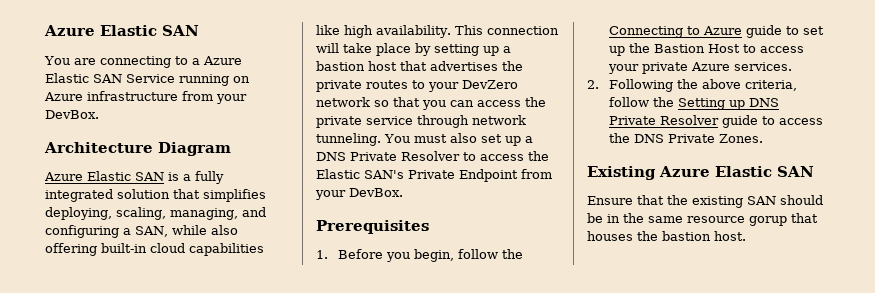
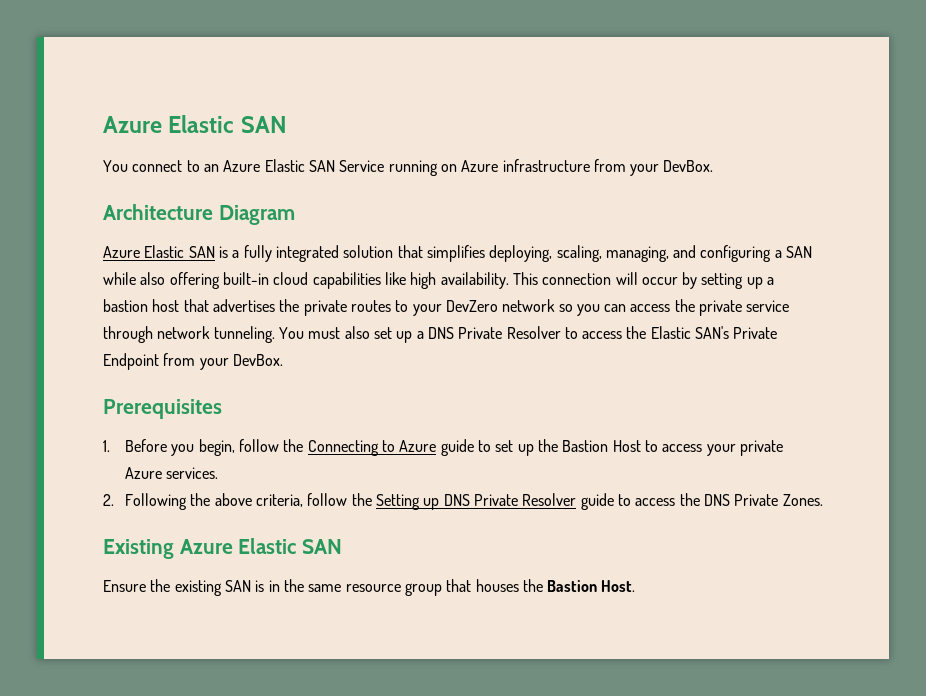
- You are connecting to a Azure Elastic SAN Service running on Azure infrastructure from your DevBox.
+ You connect to an Azure Elastic SAN Service running on Azure infrastructure from your DevBox.
- Azure Elastic SAN is a fully integrated solution that simplifies deploying, scaling, managing, and configuring a SAN, while also offering built-in cloud capabilities like high availability.
+ Azure Elastic SAN is a fully integrated solution that simplifies deploying, scaling, managing, and configuring a SAN while also offering built-in cloud capabilities like high availability.
- This connection will take place by setting up a bastion host that advertises the private routes to your DevZero network so that you can access the private service through network tunneling.
+ This connection will occur by setting up a bastion host that advertises the private routes to your DevZero network so you can access the private service through network tunneling.
- Ensure that the existing SAN should be in the same resource gorup that houses the bastion host.
+ Ensure the existing SAN is in the same resource group that houses the Bastion Host.

